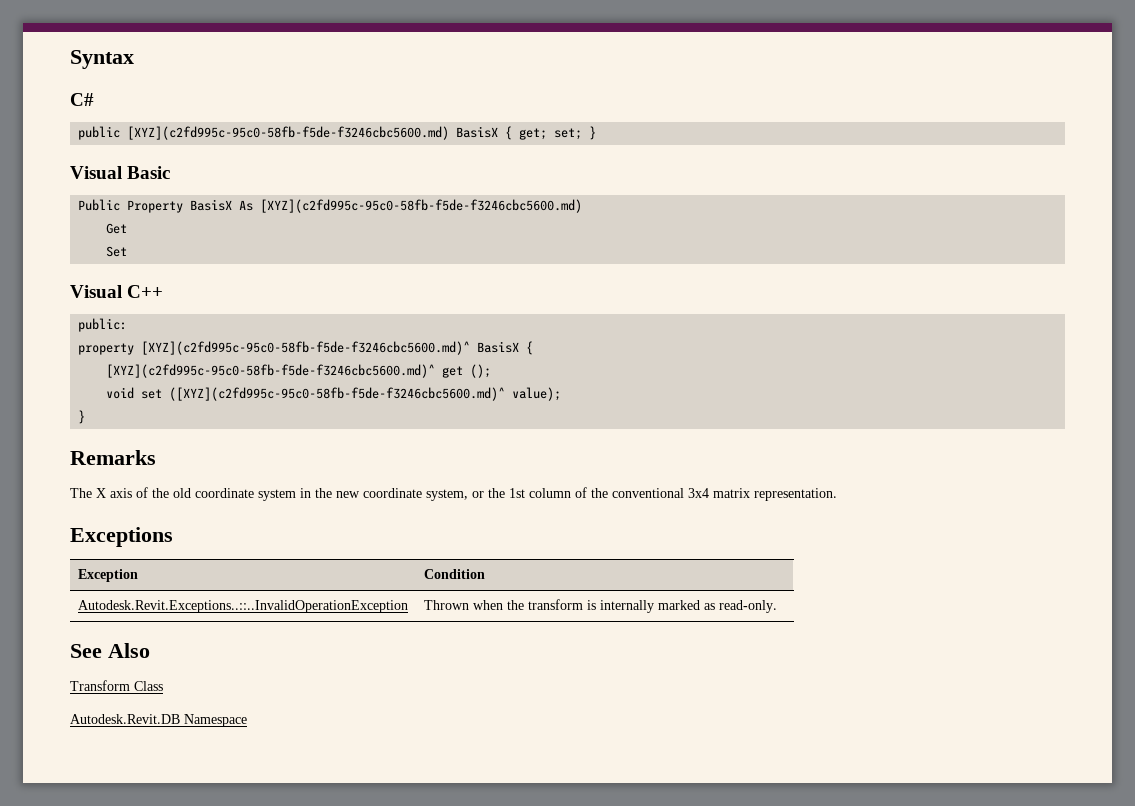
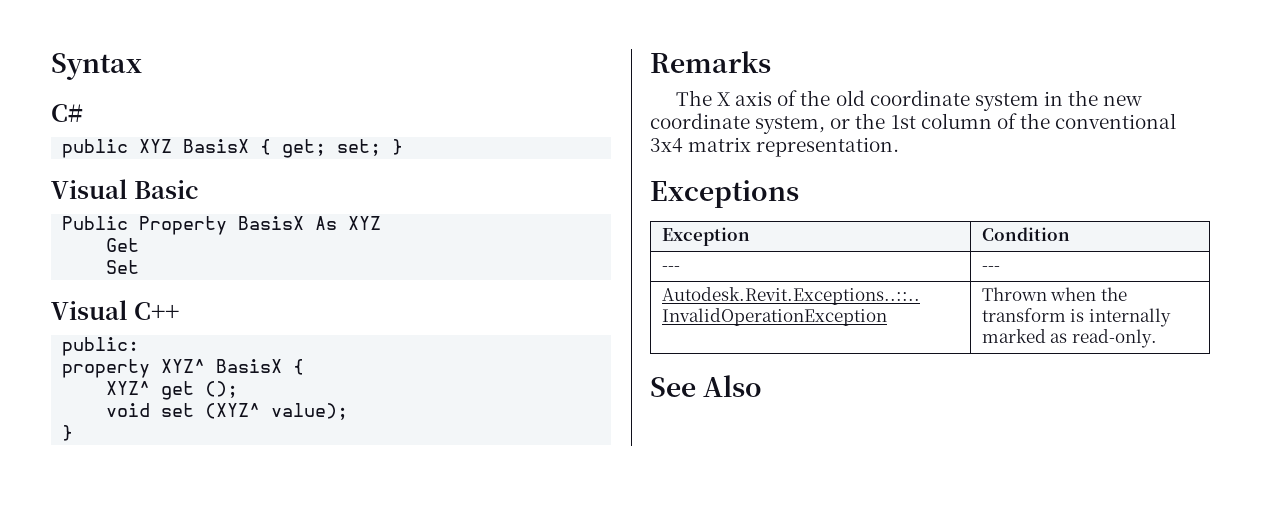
- public [XYZ](c2fd995c-95c0-58fb-f5de-f3246cbc5600.md) BasisX { get; set; }
+ public XYZ BasisX { get; set; }
- Public Property BasisX As [XYZ](c2fd995c-95c0-58fb-f5de-f3246cbc5600.md)
+ Public Property BasisX As XYZ
- property [XYZ](c2fd995c-95c0-58fb-f5de-f3246cbc5600.md)^ BasisX {
+ property XYZ^ BasisX {
- [XYZ](c2fd995c-95c0-58fb-f5de-f3246cbc5600.md)^ get ();
+ XYZ^ get ();
- void set ([XYZ](c2fd995c-95c0-58fb-f5de-f3246cbc5600.md)^ value);
+ void set (XYZ^ value);
+ --- | ---
- Transform Class
- Autodesk.Revit.DB Namespace

